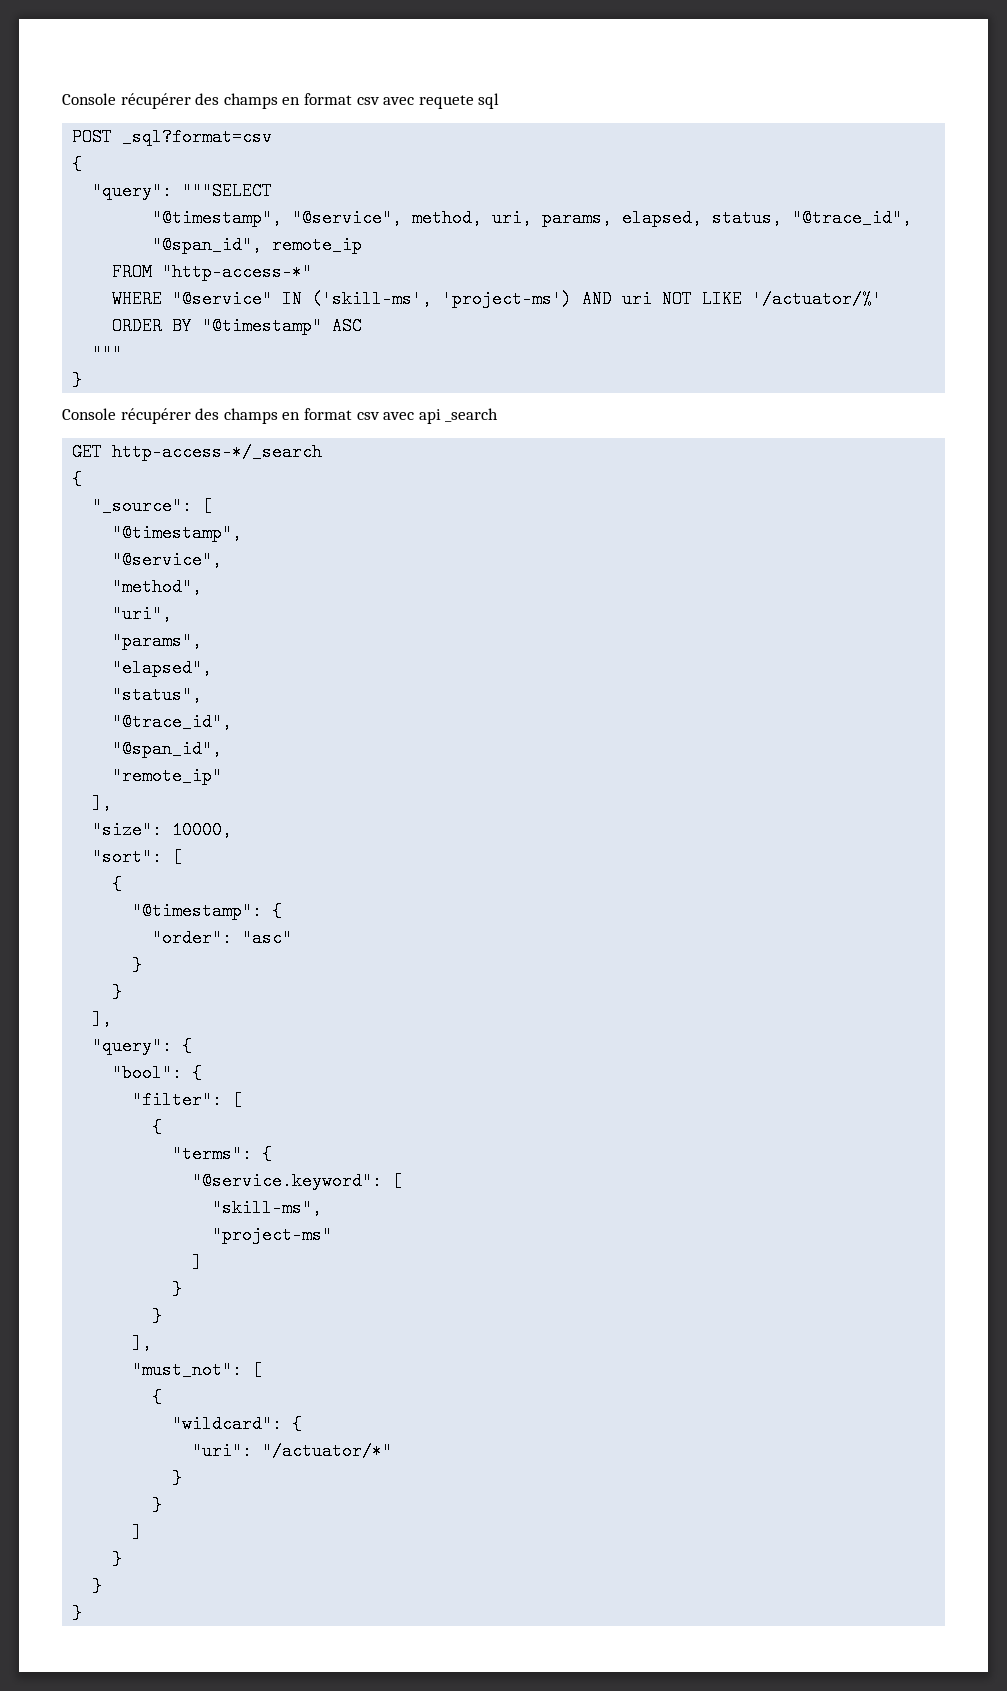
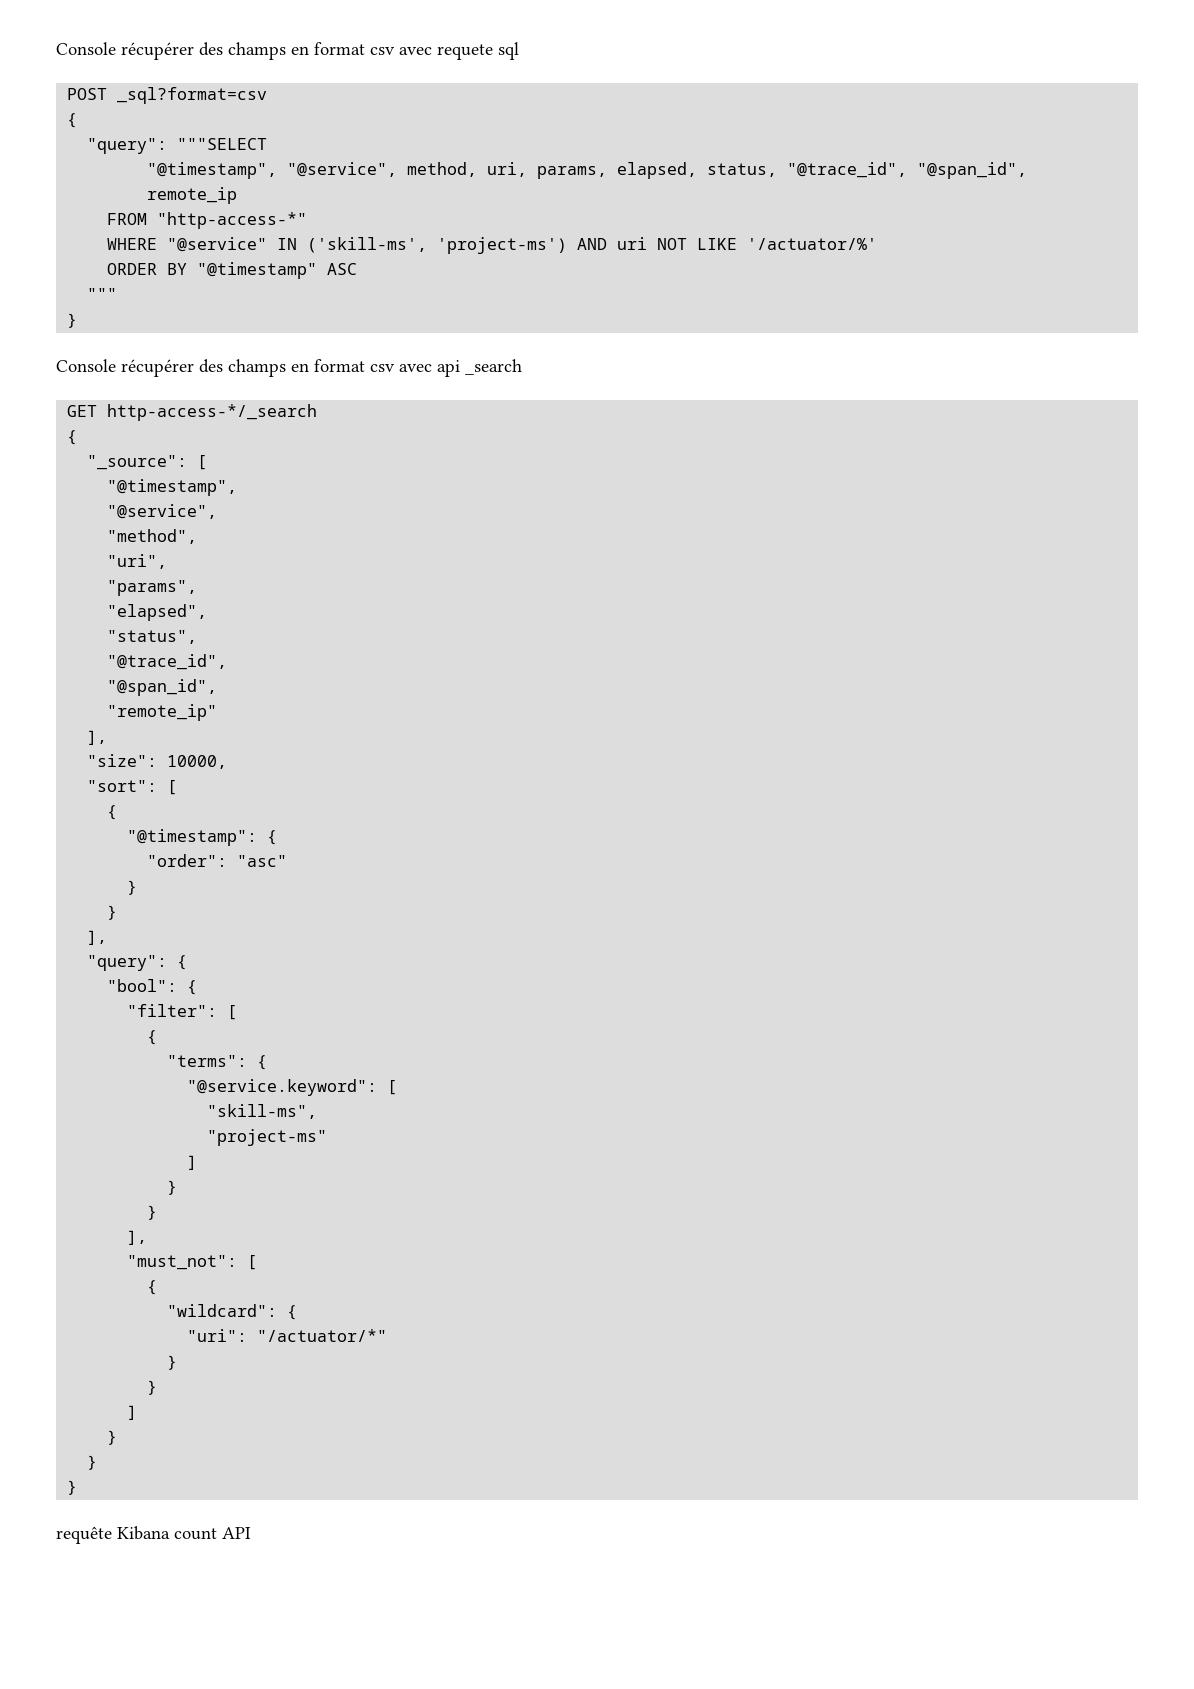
+ requête Kibana count API

